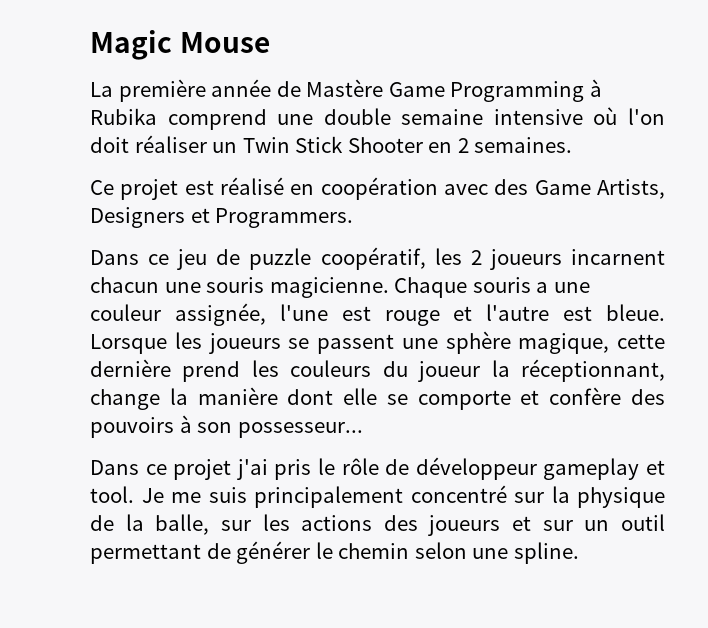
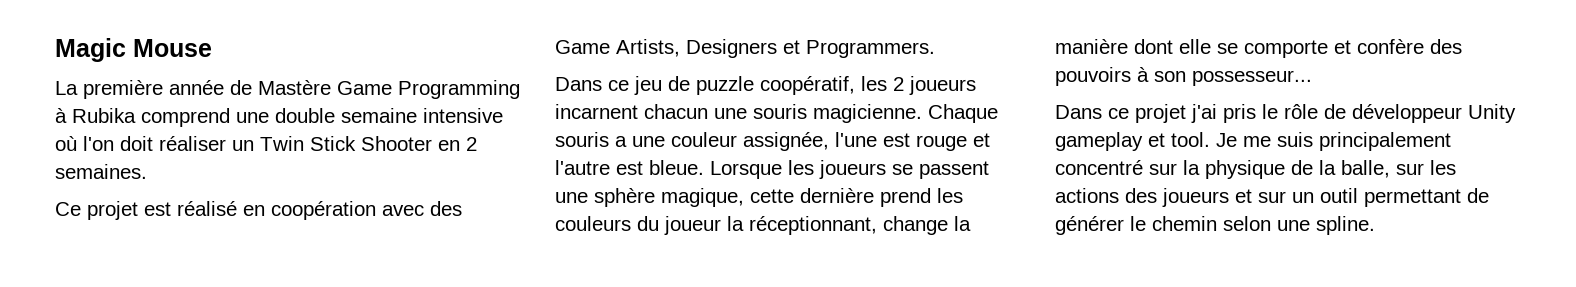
- Dans ce projet j'ai pris le rôle de développeur gameplay et tool.
+ Dans ce projet j'ai pris le rôle de développeur Unity gameplay et tool.

